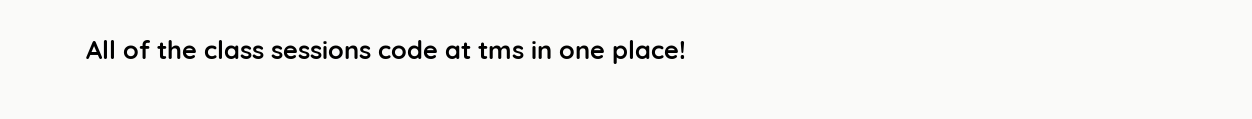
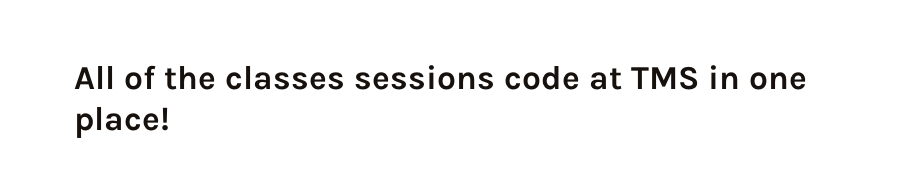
- All of the class sessions code at tms in one place!
+ All of the classes sessions code at TMS in one place!

